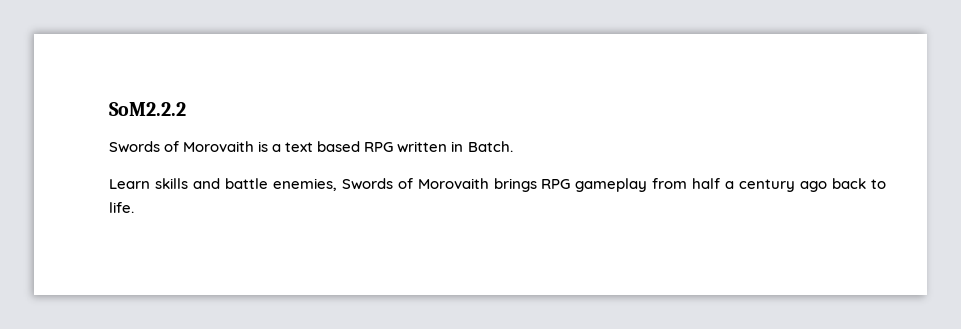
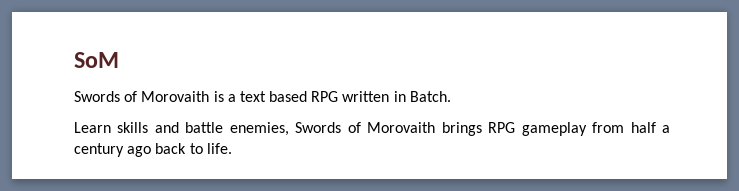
- SoM2.2.2
+ SoM

